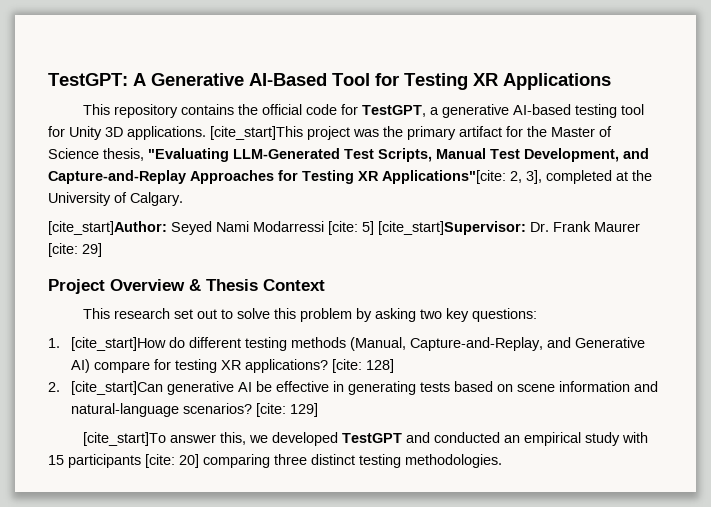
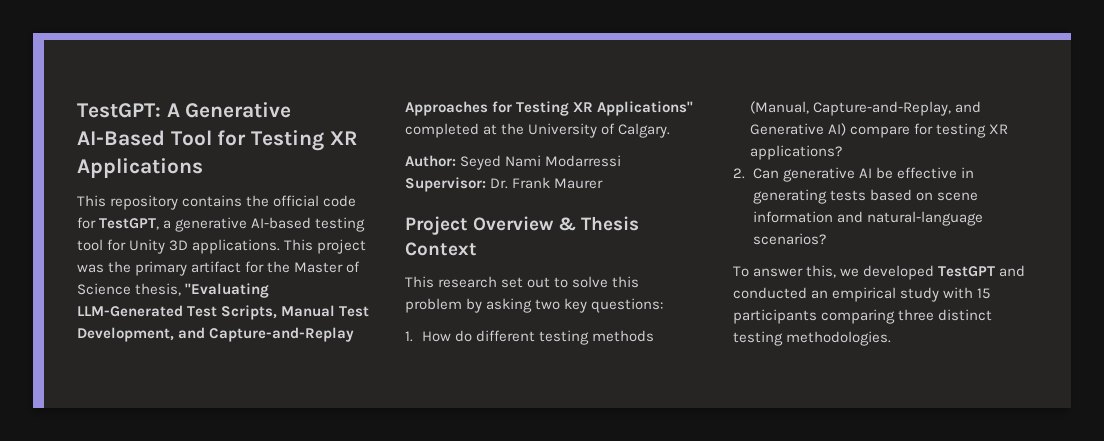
- [cite_start]This project was the primary artifact for the Master of Science thesis, "Evaluating LLM-Generated Test Scripts, Manual Test Development, and Capture-and-Replay Approaches for Testing XR Applications"[cite: 2, 3], completed at the University of Calgary.
+ This project was the primary artifact for the Master of Science thesis, "Evaluating LLM-Generated Test Scripts, Manual Test Development, and Capture-and-Replay Approaches for Testing XR Applications" completed at the University of Calgary.
- [cite_start]Author: Seyed Nami Modarressi [cite: 5] [cite_start]Supervisor: Dr. Frank Maurer [cite: 29]
+ Author: Seyed Nami Modarressi Supervisor: Dr. Frank Maurer
- 1. [cite_start]How do different testing methods (Manual, Capture-and-Replay, and Generative AI) compare for testing XR applications? [cite: 128]
+ 1. How do different testing methods (Manual, Capture-and-Replay, and Generative AI) compare for testing XR applications?
- 2. [cite_start]Can generative AI be effective in generating tests based on scene information and natural-language scenarios? [cite: 129]
- [cite_start]To answer this, we developed TestGPT and conducted an empirical study with 15 participants [cite: 20] comparing three distinct testing methodologies.
+ 2. Can generative AI be effective in generating tests based on scene information and natural-language scenarios?
+ To answer this, we developed TestGPT and conducted an empirical study with 15 participants comparing three distinct testing methodologies.

